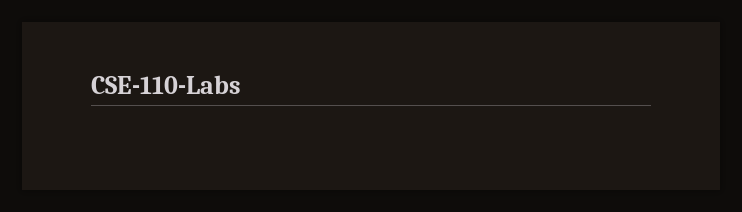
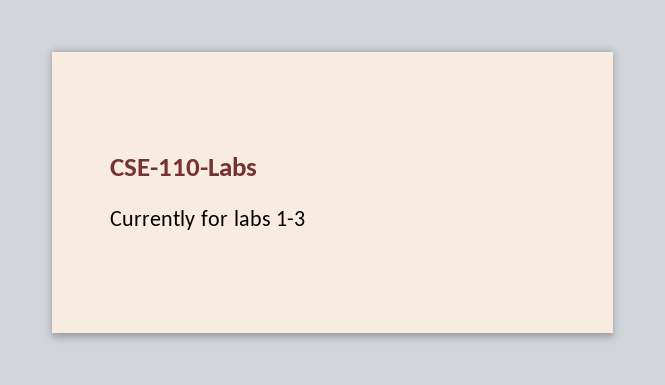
+ Currently for labs 1-3

